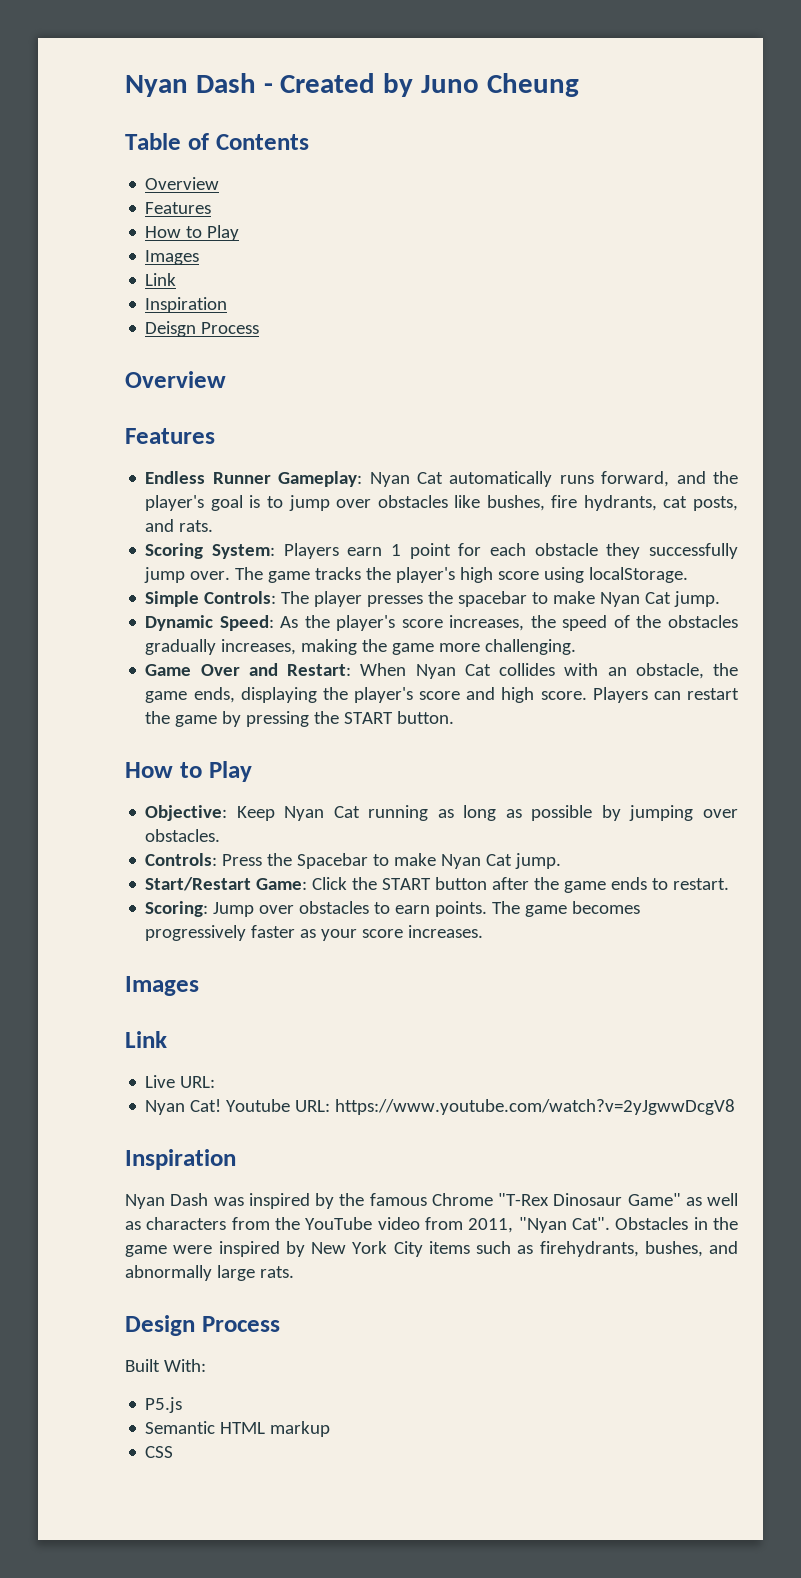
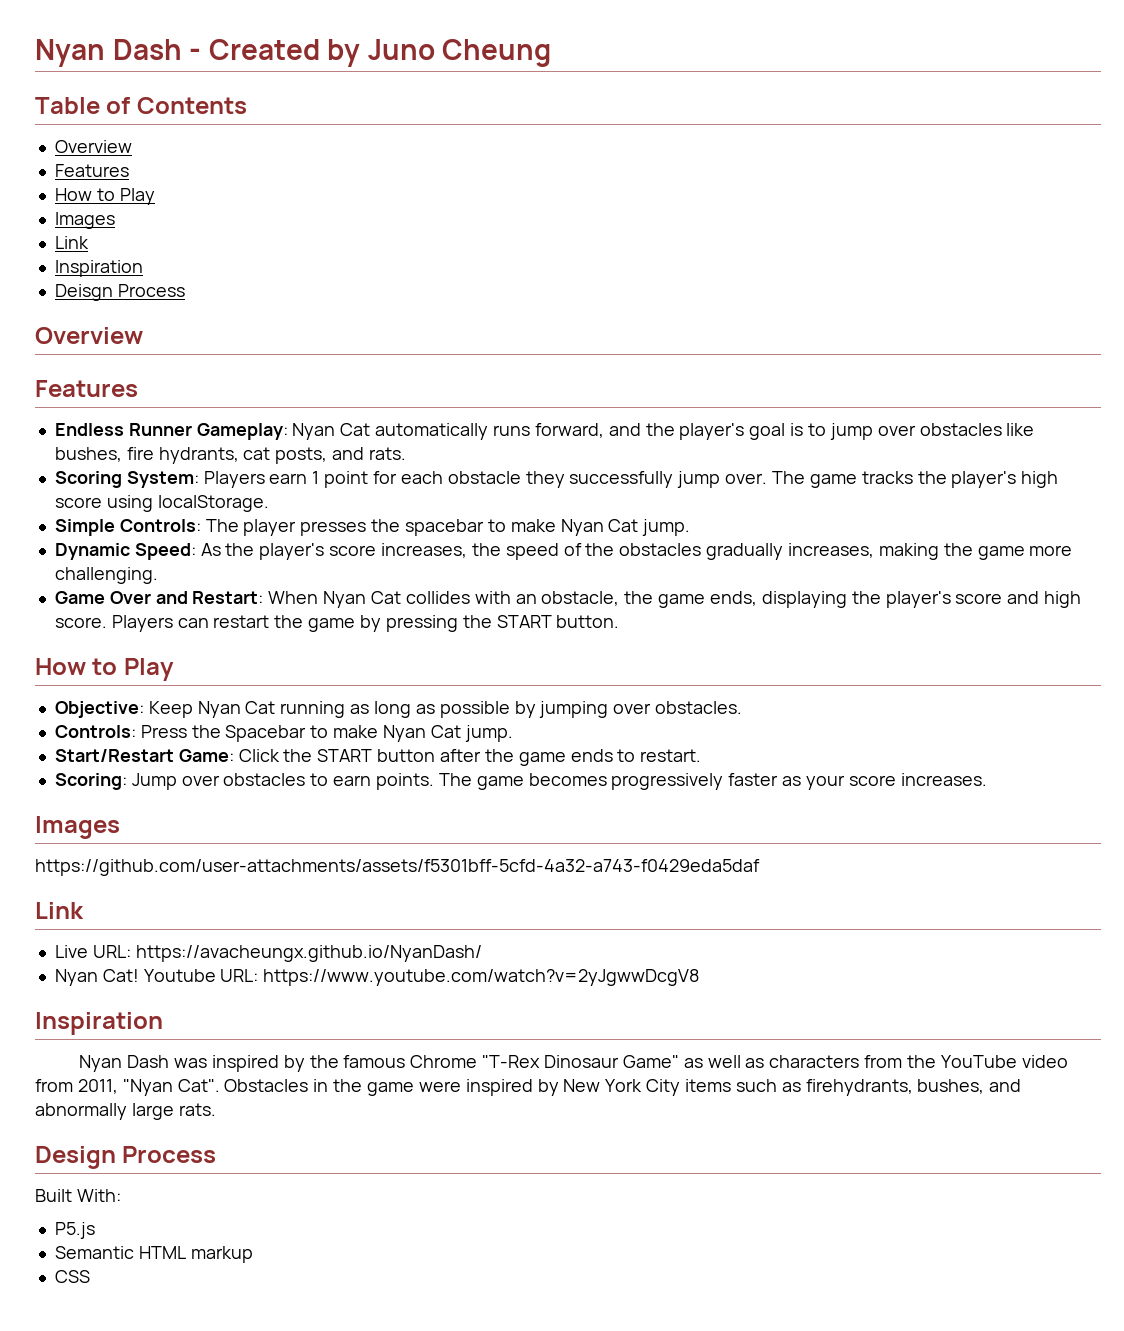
+ https://github.com/user-attachments/assets/f5301bff-5cfd-4a32-a743-f0429eda5daf
- Live URL:
+ Live URL: https://avacheungx.github.io/NyanDash/

